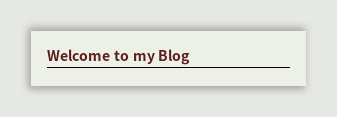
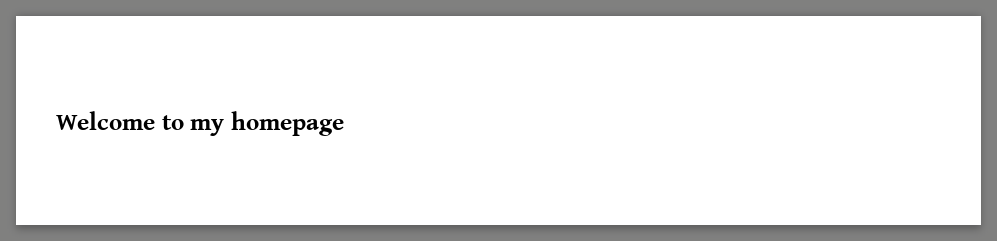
- Welcome to my Blog
+ Welcome to my homepage

